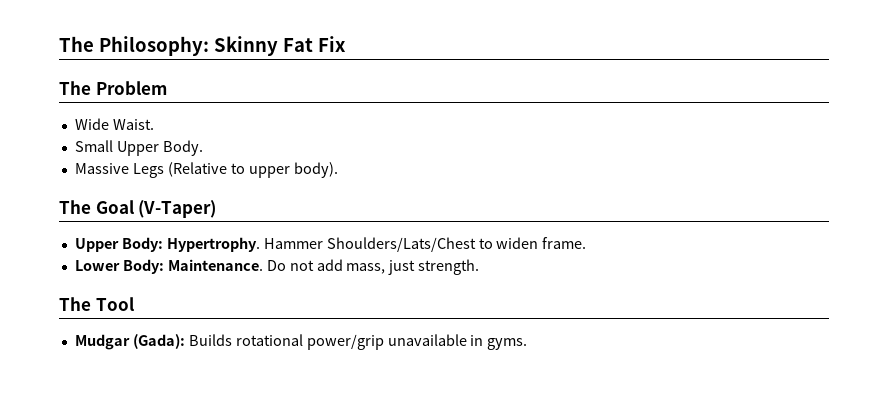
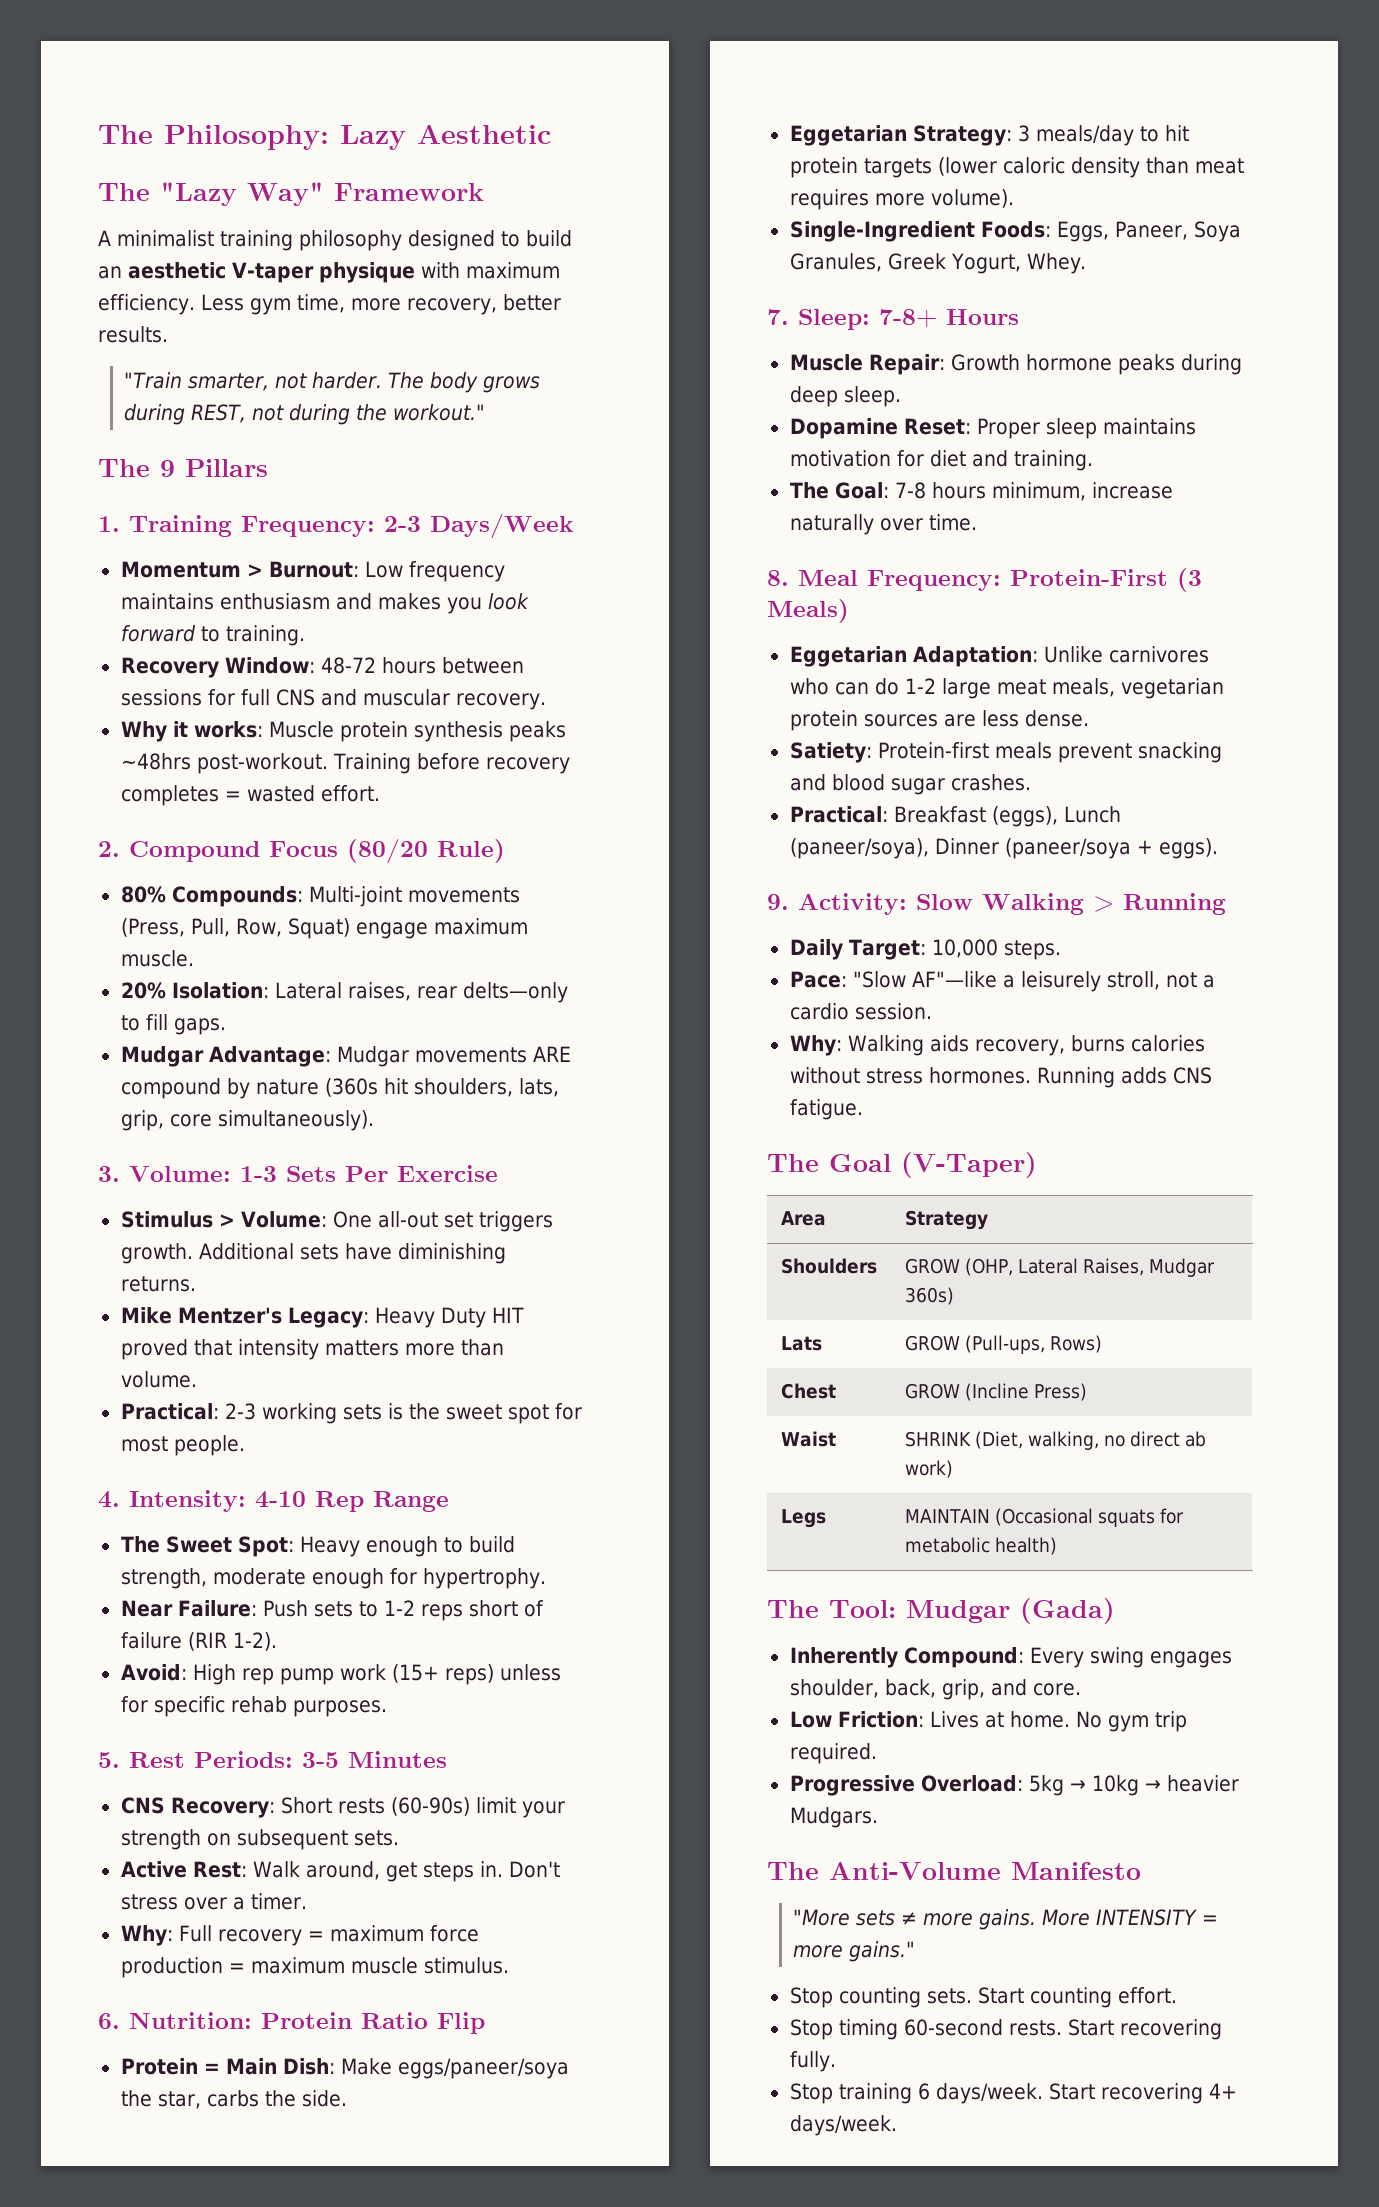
- The Philosophy: Skinny Fat Fix
- The Problem
- Wide Waist.
- Small Upper Body.
- Massive Legs (Relative to upper body).
+ The Philosophy: Lazy Aesthetic
+ The "Lazy Way" Framework
+ A minimalist training philosophy designed to build an aesthetic V-taper physique with maximum efficiency. Less gym time, more recovery, better results.
+ "Train smarter, not harder. The body grows during REST, not during the workout."
+ The 9 Pillars
+ 1. Training Frequency: 2-3 Days/Week
+ Momentum > Burnout: Low frequency maintains enthusiasm and makes you look forward to training.
+ Recovery Window: 48-72 hours between sessions for full CNS and muscular recovery.
+ Why it works: Muscle protein synthesis peaks ~48hrs post-workout. Training before recovery completes = wasted effort.
+ 2. Compound Focus (80/20 Rule)
+ 80% Compounds: Multi-joint movements (Press, Pull, Row, Squat) engage maximum muscle.
+ 20% Isolation: Lateral raises, rear delts—only to fill gaps.
+ Mudgar Advantage: Mudgar movements ARE compound by nature (360s hit shoulders, lats, grip, core simultaneously).
+ 3. Volume: 1-3 Sets Per Exercise
+ Stimulus > Volume: One all-out set triggers growth. Additional sets have diminishing returns.
+ Mike Mentzer's Legacy: Heavy Duty HIT proved that intensity matters more than volume.
+ Practical: 2-3 working sets is the sweet spot for most people.
+ 4. Intensity: 4-10 Rep Range
+ The Sweet Spot: Heavy enough to build strength, moderate enough for hypertrophy.
+ Near Failure: Push sets to 1-2 reps short of failure (RIR 1-2).
+ Avoid: High rep pump work (15+ reps) unless for specific rehab purposes.
+ 5. Rest Periods: 3-5 Minutes
+ CNS Recovery: Short rests (60-90s) limit your strength on subsequent sets.
+ Active Rest: Walk around, get steps in. Don't stress over a timer.
+ Why: Full recovery = maximum force production = maximum muscle stimulus.
+ 6. Nutrition: Protein Ratio Flip
+ Protein = Main Dish: Make eggs/paneer/soya the star, carbs the side.
+ Eggetarian Strategy: 3 meals/day to hit protein targets (lower caloric density than meat requires more volume).
+ Single-Ingredient Foods: Eggs, Paneer, Soya Granules, Greek Yogurt, Whey.
+ 7. Sleep: 7-8+ Hours
+ Muscle Repair: Growth hormone peaks during deep sleep.
+ Dopamine Reset: Proper sleep maintains motivation for diet and training.
+ The Goal: 7-8 hours minimum, increase naturally over time.
+ 8. Meal Frequency: Protein-First (3 Meals)
+ Eggetarian Adaptation: Unlike carnivores who can do 1-2 large meat meals, vegetarian protein sources are less dense.
+ Satiety: Protein-first meals prevent snacking and blood sugar crashes.
+ Practical: Breakfast (eggs), Lunch (paneer/soya), Dinner (paneer/soya + eggs).
+ 9. Activity: Slow Walking > Running
+ Daily Target: 10,000 steps.
+ Pace: "Slow AF"—like a leisurely stroll, not a cardio session.
+ Why: Walking aids recovery, burns calories without stress hormones. Running adds CNS fatigue.
  The Goal (V-Taper)
- Upper Body: Hypertrophy. Hammer Shoulders/Lats/Chest to widen frame.
- Lower Body: Maintenance. Do not add mass, just strength.
- The Tool
- Mudgar (Gada): Builds rotational power/grip unavailable in gyms.
+ Area | Strategy
+ Shoulders | GROW (OHP, Lateral Raises, Mudgar 360s)
+ Lats | GROW (Pull-ups, Rows)
+ Chest | GROW (Incline Press)
+ Waist | SHRINK (Diet, walking, no direct ab work)
+ Legs | MAINTAIN (Occasional squats for metabolic health)
+ The Tool: Mudgar (Gada)
+ Inherently Compound: Every swing engages shoulder, back, grip, and core.
+ Low Friction: Lives at home. No gym trip required.
+ Progressive Overload: 5kg → 10kg → heavier Mudgars.
+ The Anti-Volume Manifesto
+ "More sets ≠ more gains. More INTENSITY = more gains."
+ Stop counting sets. Start counting effort.
+ Stop timing 60-second rests. Start recovering fully.
+ Stop training 6 days/week. Start recovering 4+ days/week.

